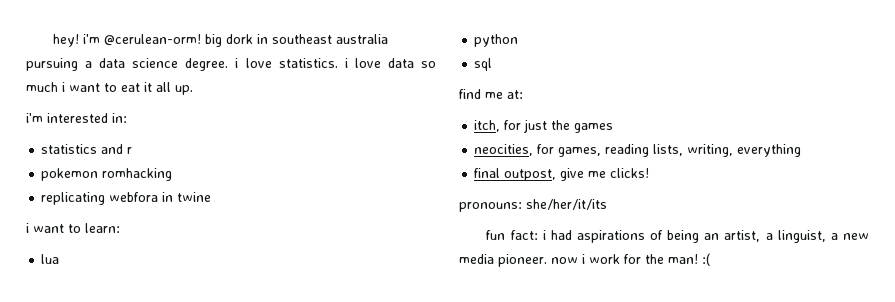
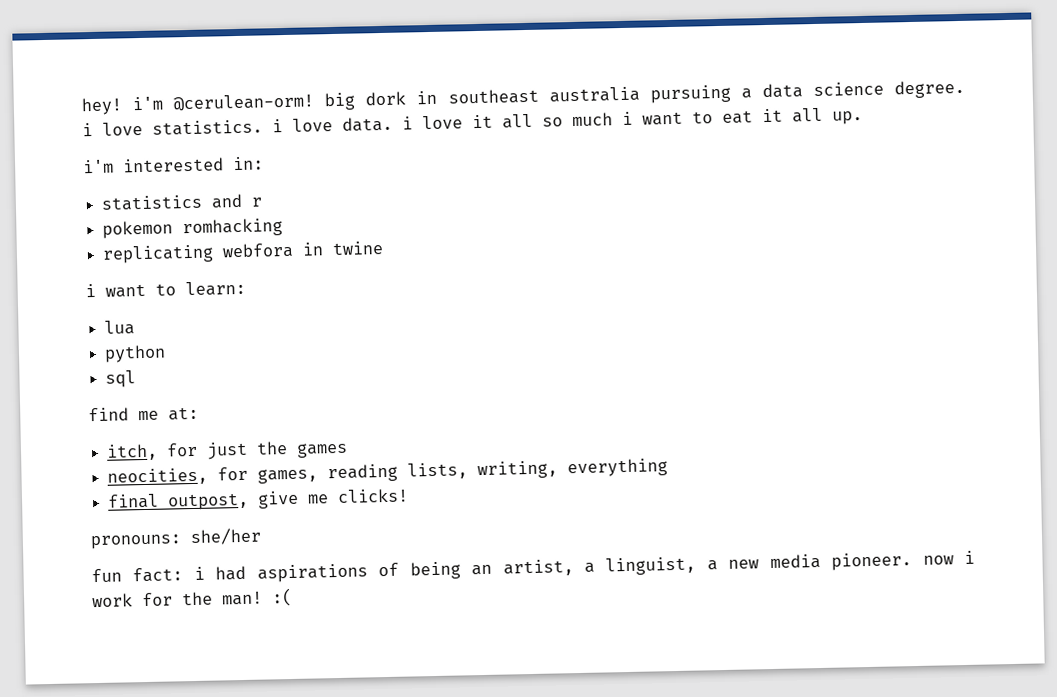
- hey! i'm @cerulean-orm! big dork in southeast australia pursuing a data science degree. i love statistics. i love data so much i want to eat it all up.
+ hey! i'm @cerulean-orm! big dork in southeast australia pursuing a data science degree. i love statistics. i love data. i love it all so much i want to eat it all up.
- pronouns: she/her/it/its
+ pronouns: she/her

